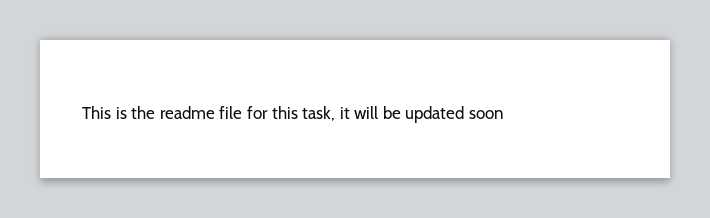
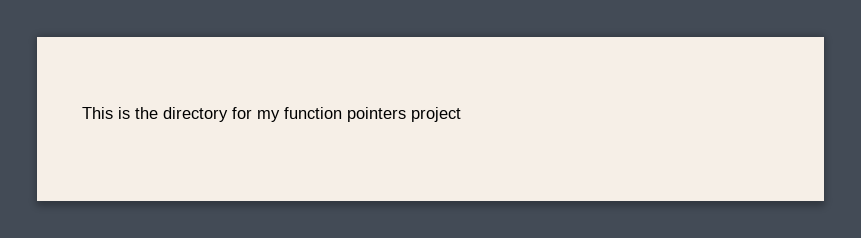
- This is the readme file for this task, it will be updated soon
+ This is the directory for my function pointers project

